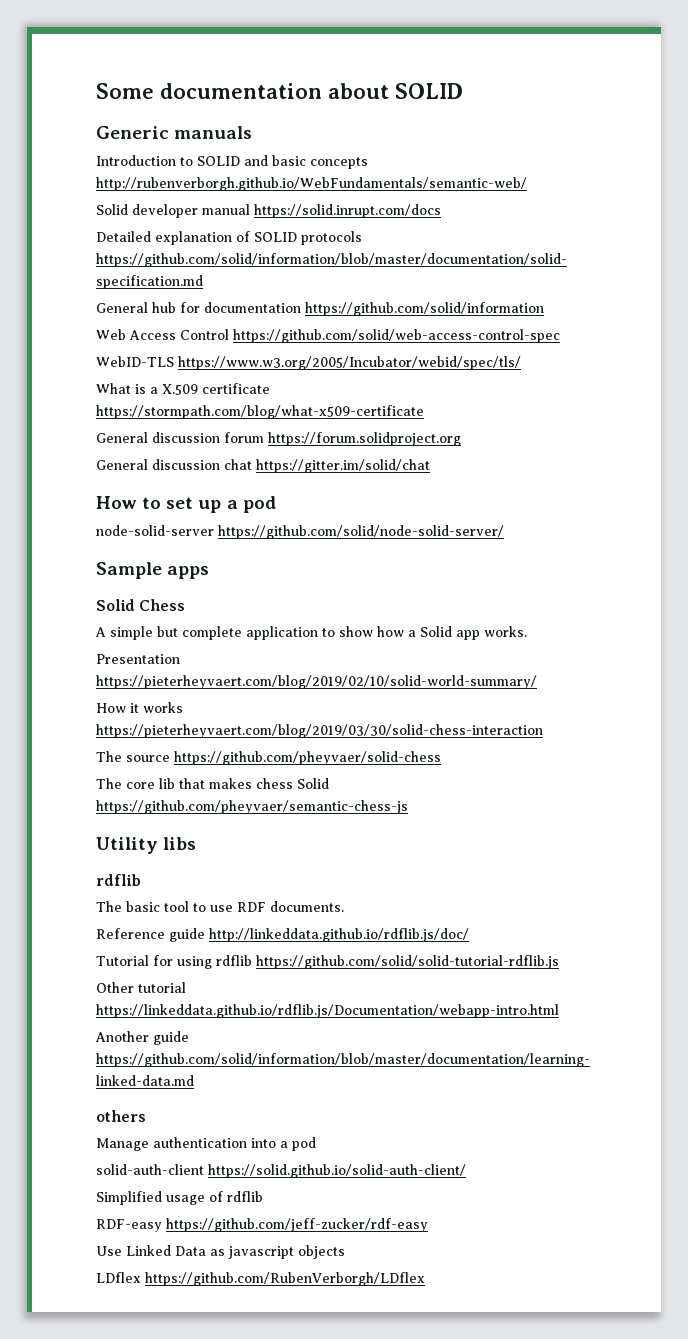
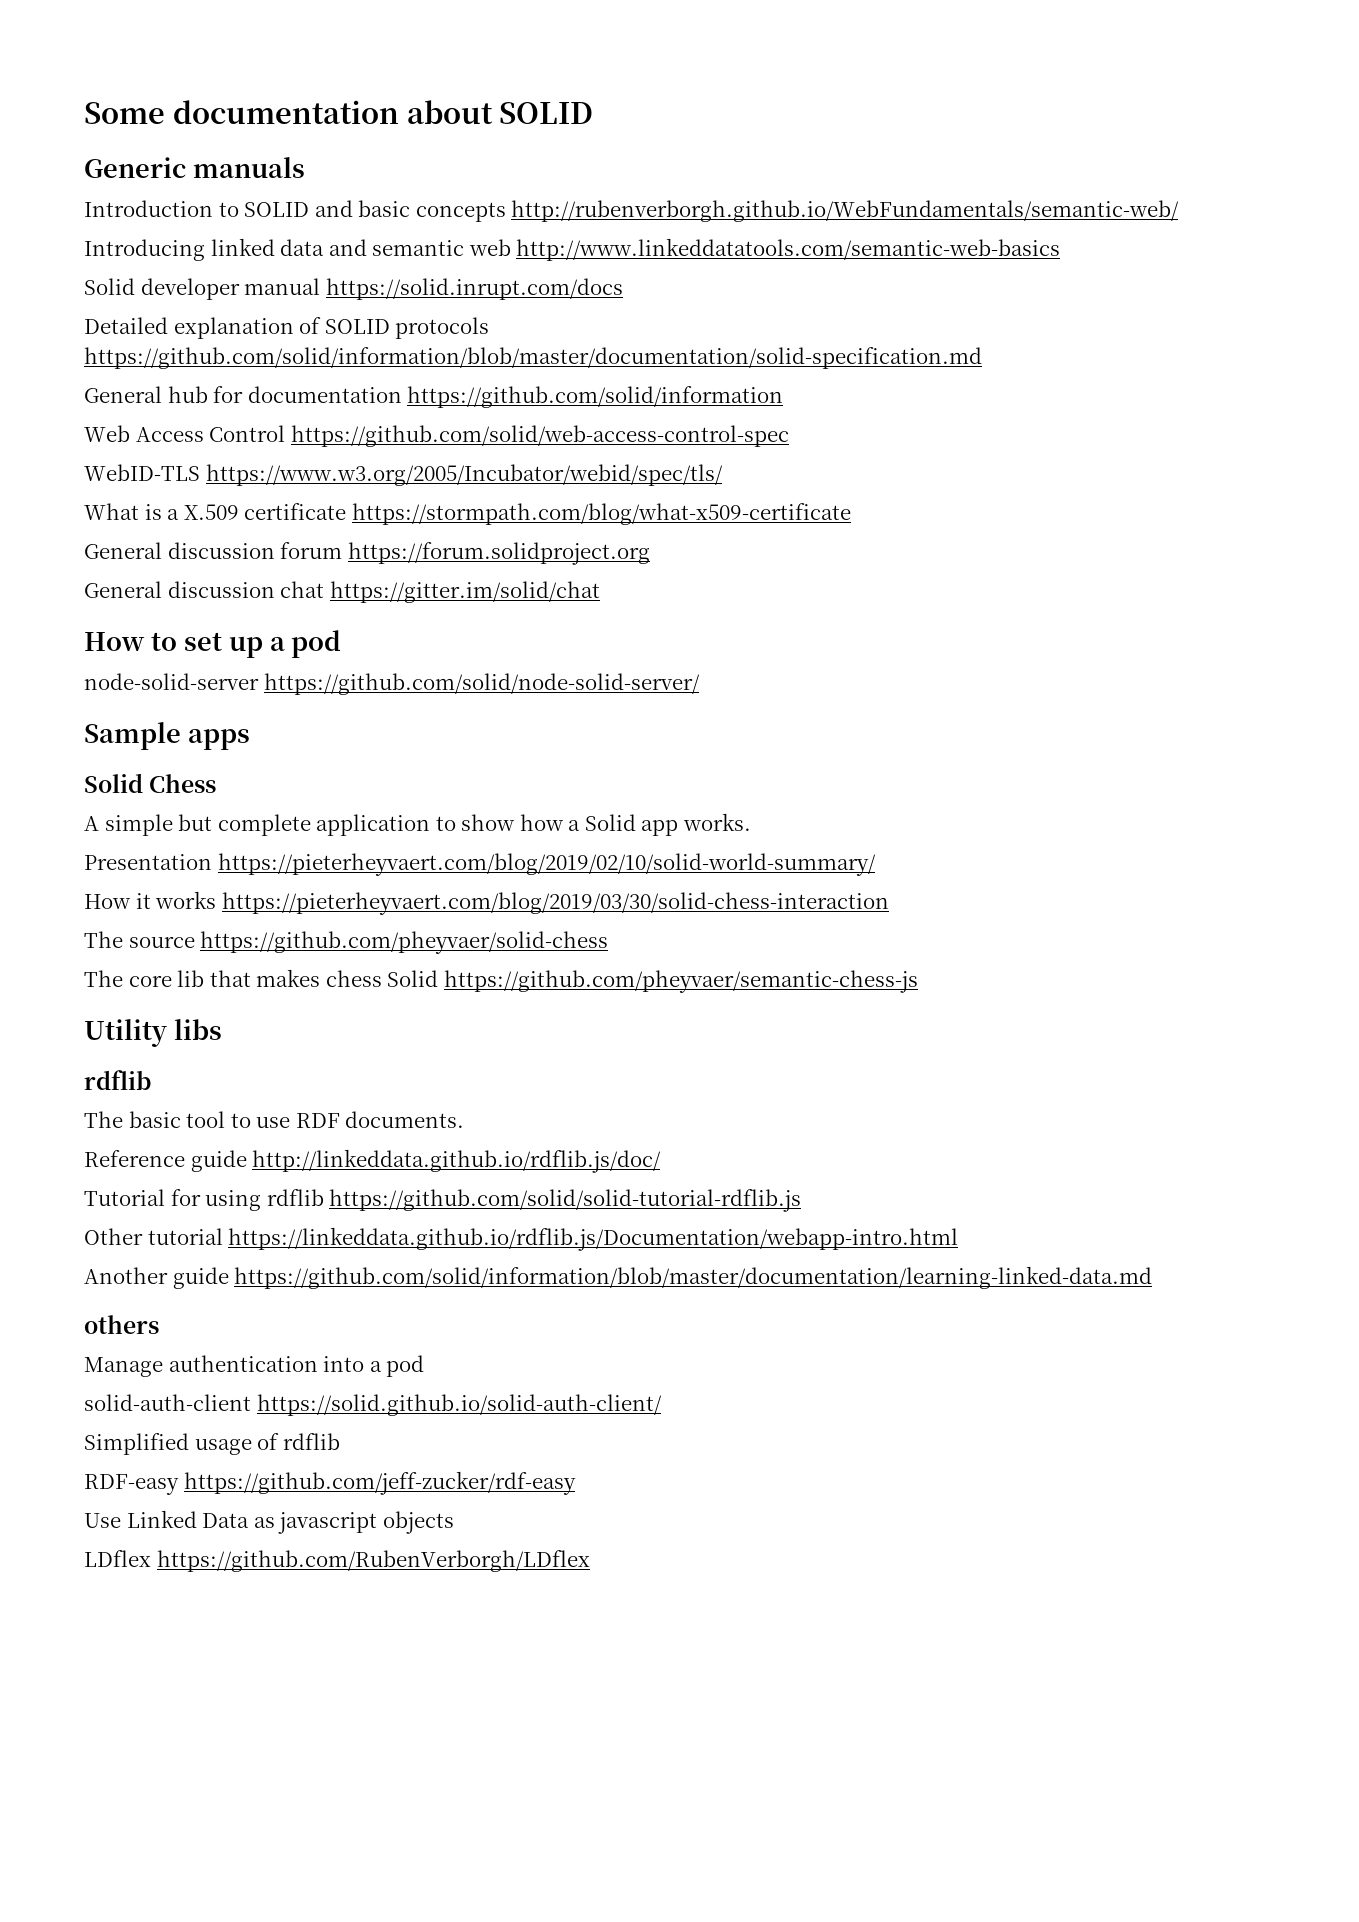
+ Introducing linked data and semantic web http://www.linkeddatatools.com/semantic-web-basics

